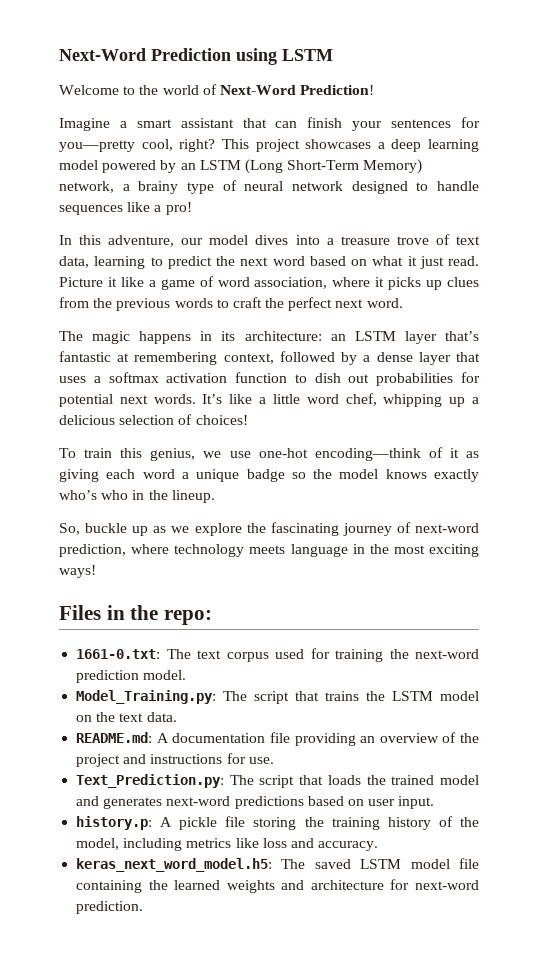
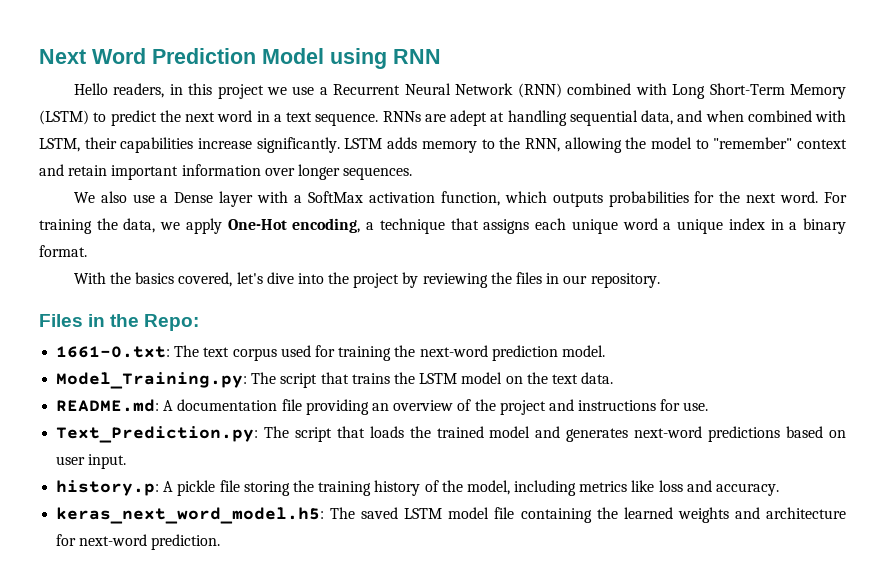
- Next-Word Prediction using LSTM
- Welcome to the world of Next-Word Prediction!
- Imagine a smart assistant that can finish your sentences for you—pretty cool, right? This project showcases a deep learning model powered by an LSTM (Long Short-Term Memory) network, a brainy type of neural network designed to handle sequences like a pro!
- In this adventure, our model dives into a treasure trove of text data, learning to predict the next word based on what it just read. Picture it like a game of word association, where it picks up clues from the previous words to craft the perfect next word.
- The magic happens in its architecture: an LSTM layer that’s fantastic at remembering context, followed by a dense layer that uses a softmax activation function to dish out probabilities for potential next words. It’s like a little word chef, whipping up a delicious selection of choices!
- To train this genius, we use one-hot encoding—think of it as giving each word a unique badge so the model knows exactly who’s who in the lineup.
- So, buckle up as we explore the fascinating journey of next-word prediction, where technology meets language in the most exciting ways!
+ Next Word Prediction Model using RNN
+ Hello readers, in this project we use a Recurrent Neural Network (RNN) combined with Long Short-Term Memory (LSTM) to predict the next word in a text sequence. RNNs are adept at handling sequential data, and when combined with LSTM, their capabilities increase significantly. LSTM adds memory to the RNN, allowing the model to "remember" context and retain important information over longer sequences.
+ We also use a Dense layer with a SoftMax activation function, which outputs probabilities for the next word. For training the data, we apply One-Hot encoding, a technique that assigns each unique word a unique index in a binary format.
+ With the basics covered, let's dive into the project by reviewing the files in our repository.
- Files in the repo:
+ Files in the Repo:

